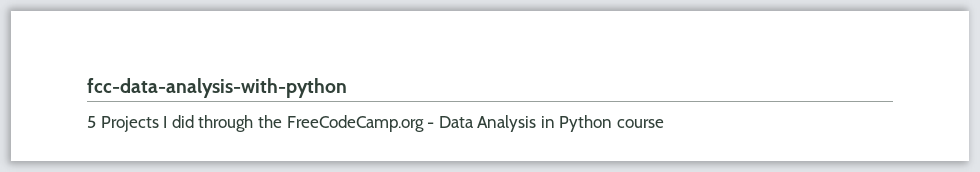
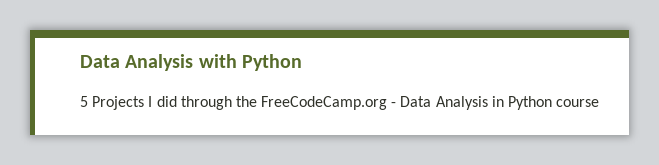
- fcc-data-analysis-with-python
+ Data Analysis with Python

